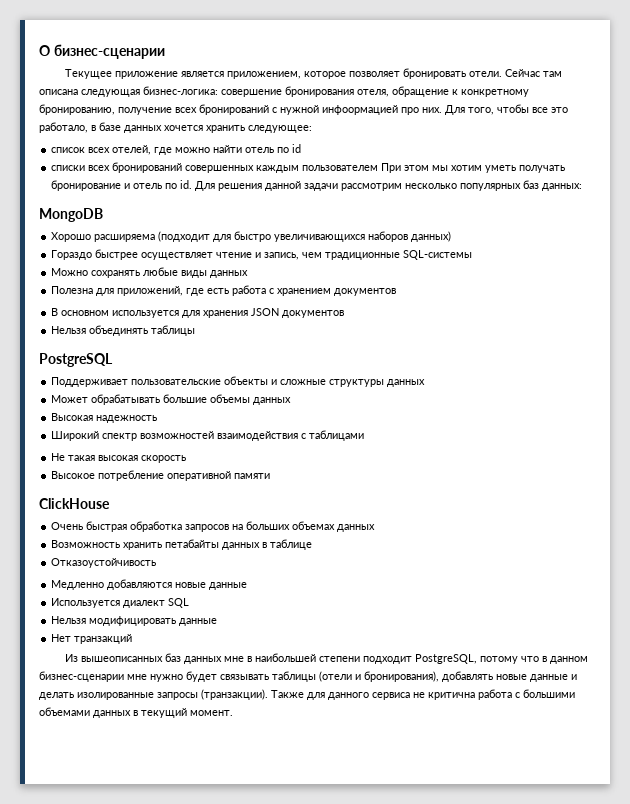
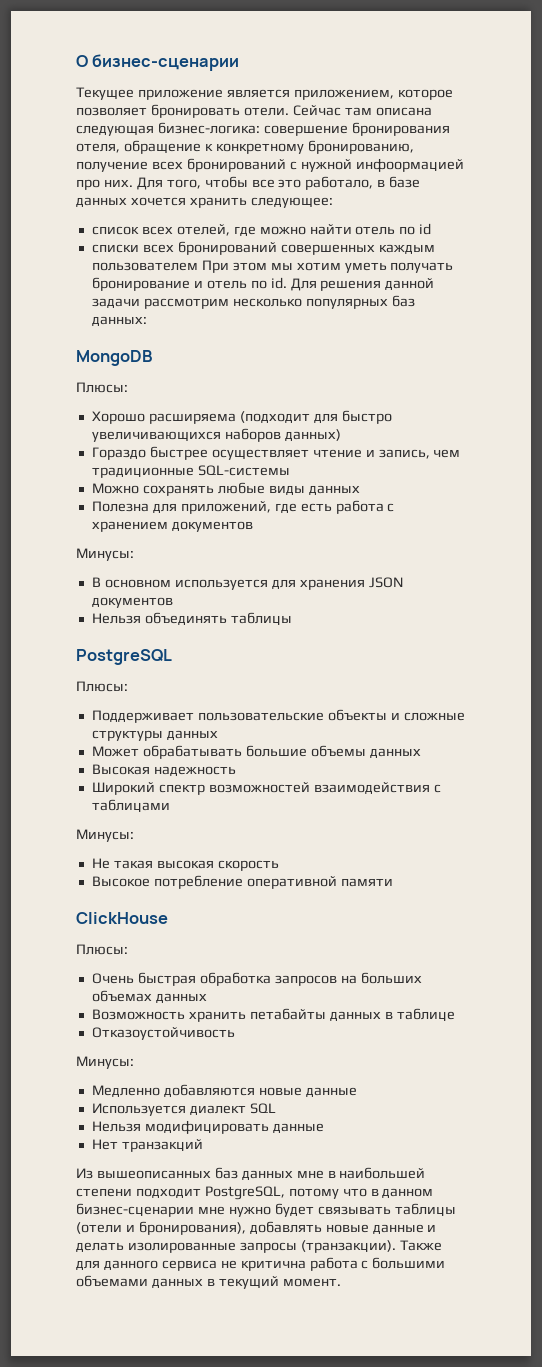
  MongoDB
+ Плюсы:
  Полезна для приложений, где есть работа с хранением документов
+ Минусы:
  PostgreSQL
+ Плюсы:
  Широкий спектр возможностей взаимодействия с таблицами
+ Минусы:
  ClickHouse
+ Плюсы:
  Отказоустойчивость
+ Минусы:

